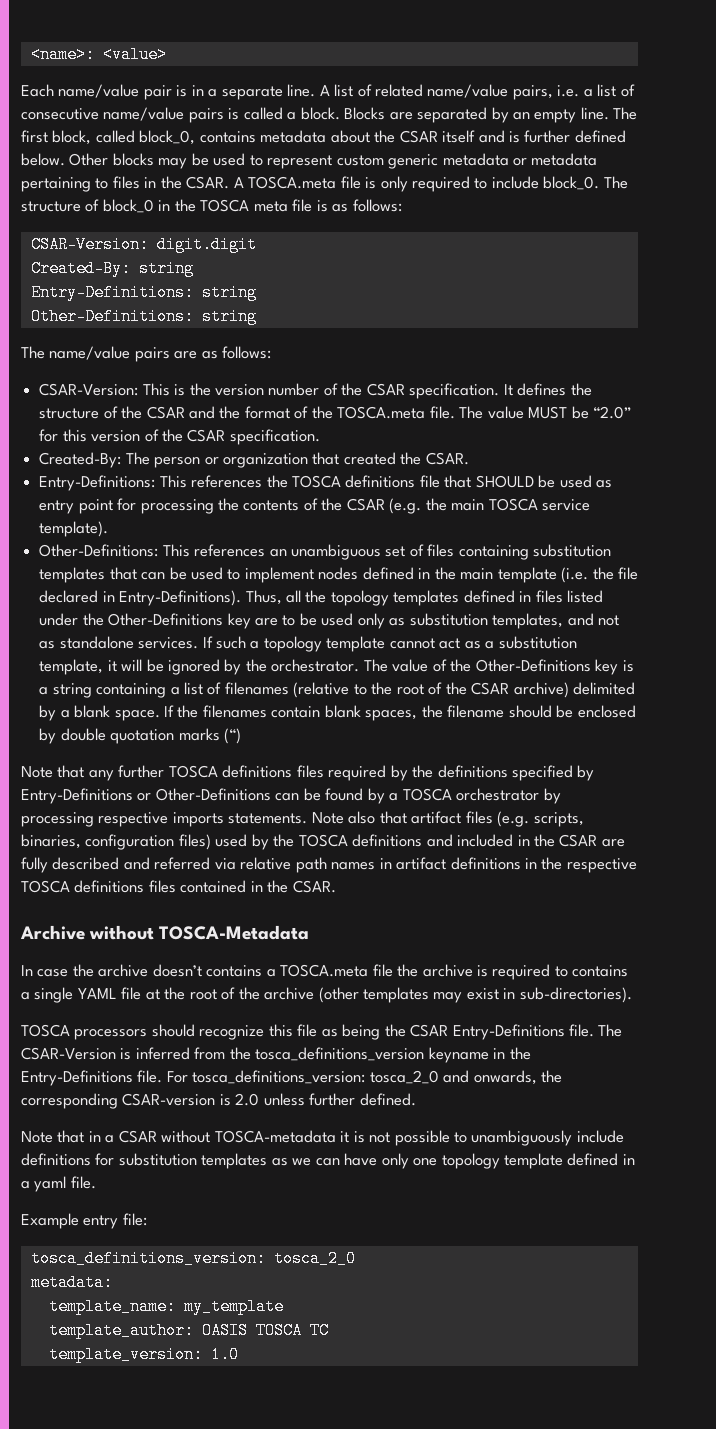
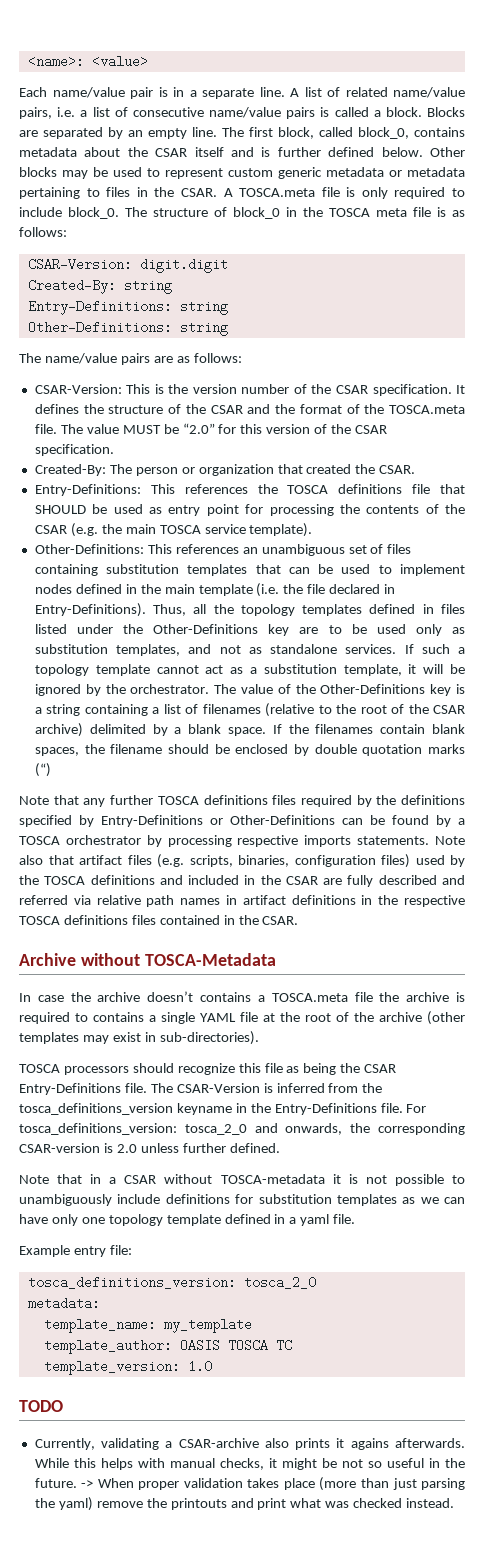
+ TODO
+ Currently, validating a CSAR-archive also prints it agains afterwards. While this helps with manual checks, it might be not so useful in the future. -> When proper validation takes place (more than just parsing the yaml) remove the printouts and print what was checked instead.

